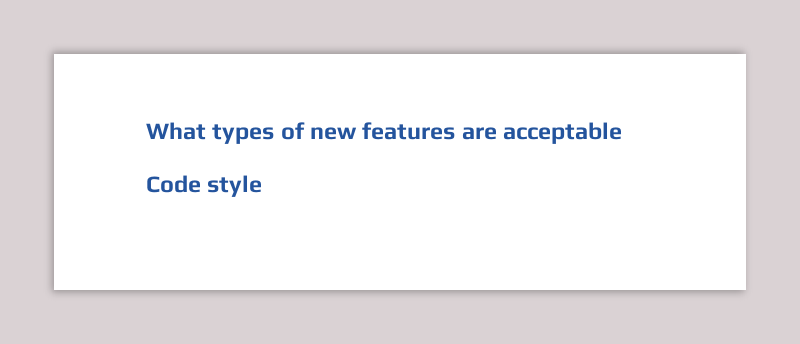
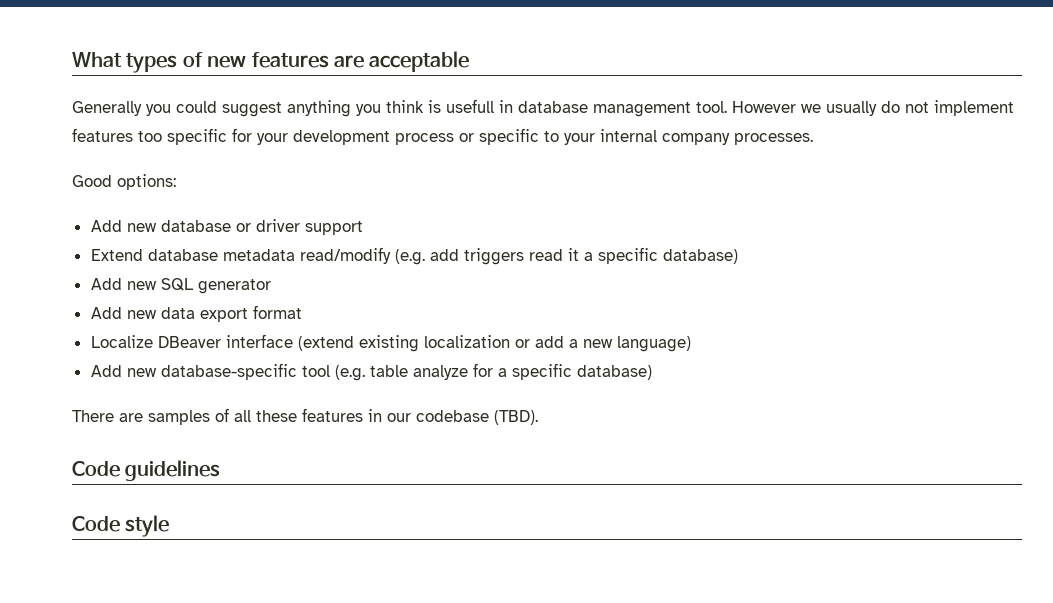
+ Generally you could suggest anything you think is usefull in database management tool. However we usually do not implement features too specific for your development process or specific to your internal company processes.
+ Good options:
+ Add new database or driver support
+ Extend database metadata read/modify (e.g. add triggers read it a specific database)
+ Add new SQL generator
+ Add new data export format
+ Localize DBeaver interface (extend existing localization or add a new language)
+ Add new database-specific tool (e.g. table analyze for a specific database)
+ There are samples of all these features in our codebase (TBD).
+ Code guidelines

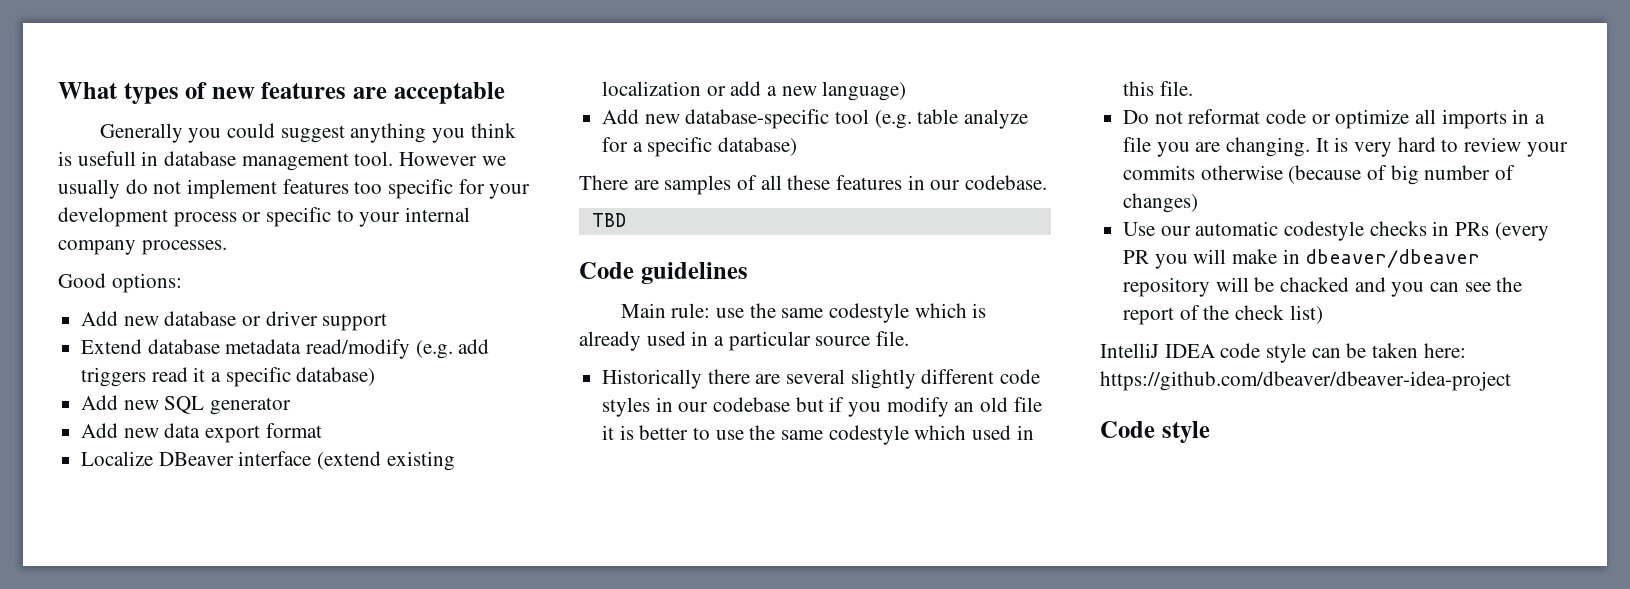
- There are samples of all these features in our codebase (TBD).
+ There are samples of all these features in our codebase.
+ TBD
+ Main rule: use the same codestyle which is already used in a particular source file.
+ Historically there are several slightly different code styles in our codebase but if you modify an old file it is better to use the same codestyle which used in this file.
+ Do not reformat code or optimize all imports in a file you are changing. It is very hard to review your commits otherwise (because of big number of changes)
+ Use our automatic codestyle checks in PRs (every PR you will make in dbeaver/dbeaver repository will be chacked and you can see the report of the check list)
+ IntelliJ IDEA code style can be taken here: https://github.com/dbeaver/dbeaver-idea-project

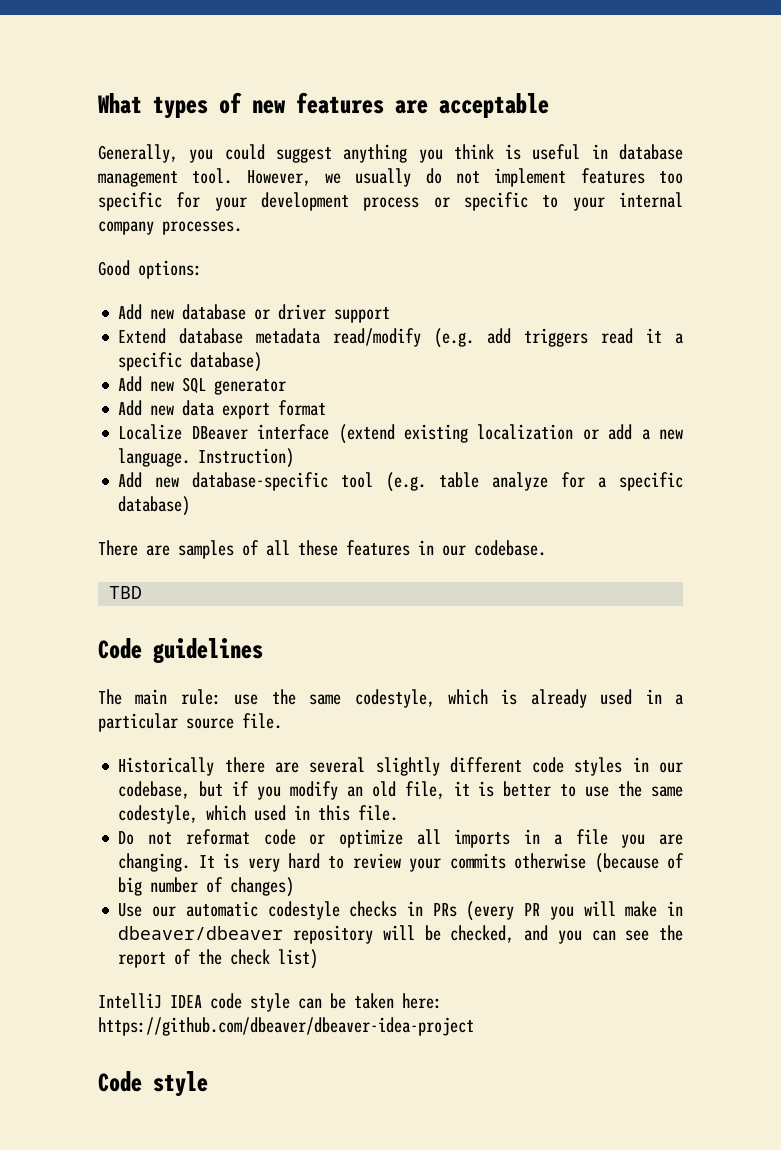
- Generally you could suggest anything you think is usefull in database management tool.
+ Generally, you could suggest anything you think is useful in database management tool.
- However we usually do not implement features too specific for your development process or specific to your internal company processes.
+ However, we usually do not implement features too specific for your development process or specific to your internal company processes.
- Localize DBeaver interface (extend existing localization or add a new language)
+ Localize DBeaver interface (extend existing localization or add a new language. Instruction)
- Main rule: use the same codestyle which is already used in a particular source file.
+ The main rule: use the same codestyle, which is already used in a particular source file.
- Historically there are several slightly different code styles in our codebase but if you modify an old file it is better to use the same codestyle which used in this file.
+ Historically there are several slightly different code styles in our codebase, but if you modify an old file, it is better to use the same codestyle, which used in this file.
- Use our automatic codestyle checks in PRs (every PR you will make in dbeaver/dbeaver repository will be chacked and you can see the report of the check list)
+ Use our automatic codestyle checks in PRs (every PR you will make in dbeaver/dbeaver repository will be checked, and you can see the report of the check list)

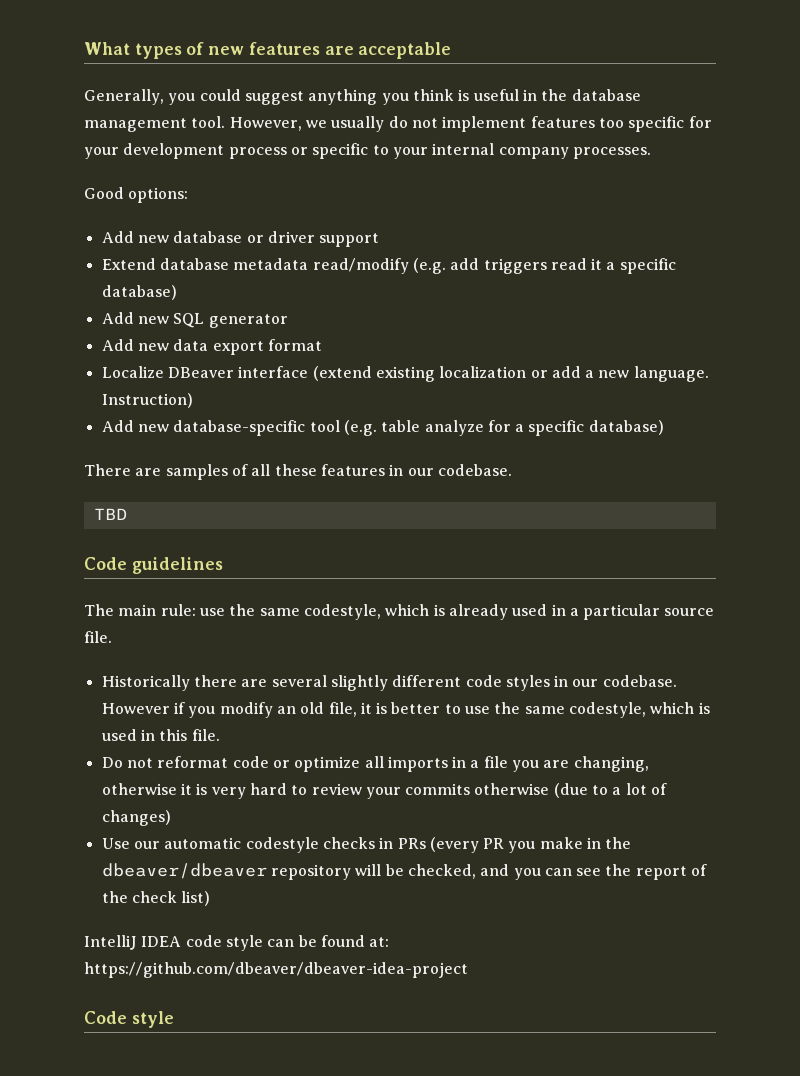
- Generally, you could suggest anything you think is useful in database management tool.
+ Generally, you could suggest anything you think is useful in the database management tool.
- Historically there are several slightly different code styles in our codebase, but if you modify an old file, it is better to use the same codestyle, which used in this file.
+ Historically there are several slightly different code styles in our codebase. However if you modify an old file, it is better to use the same codestyle, which is used in this file.
- Do not reformat code or optimize all imports in a file you are changing. It is very hard to review your commits otherwise (because of big number of changes)
+ Do not reformat code or optimize all imports in a file you are changing, otherwise it is very hard to review your commits otherwise (due to a lot of changes)
- Use our automatic codestyle checks in PRs (every PR you will make in dbeaver/dbeaver repository will be checked, and you can see the report of the check list)
+ Use our automatic codestyle checks in PRs (every PR you make in the dbeaver/dbeaver repository will be checked, and you can see the report of the check list)
- IntelliJ IDEA code style can be taken here: https://github.com/dbeaver/dbeaver-idea-project
+ IntelliJ IDEA code style can be found at: https://github.com/dbeaver/dbeaver-idea-project

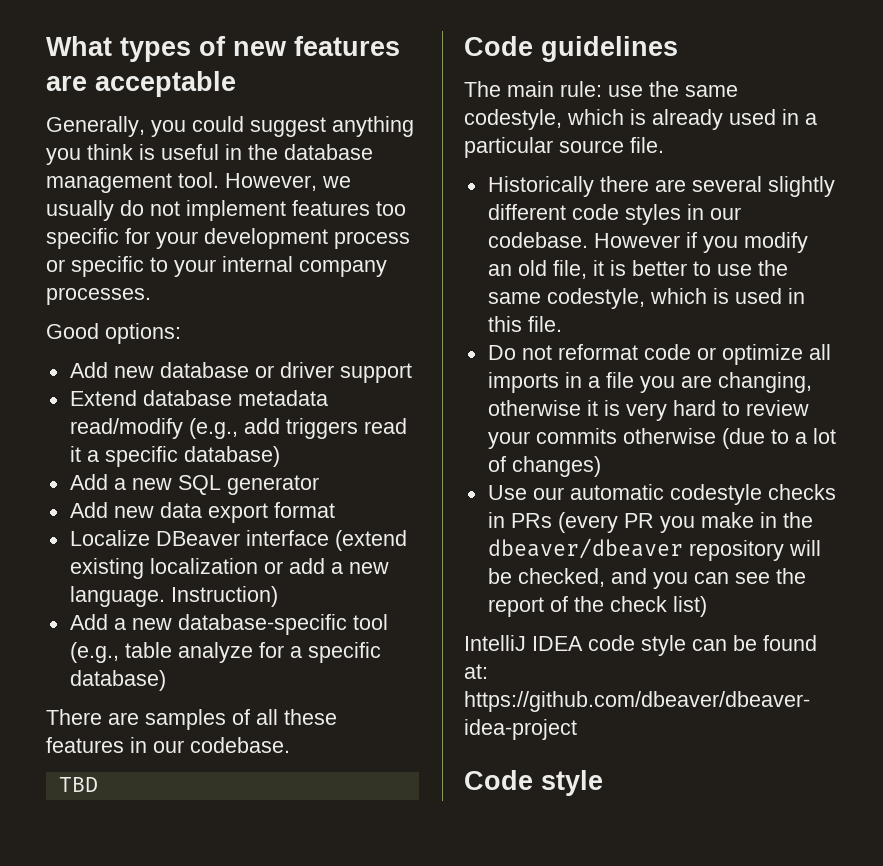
- Extend database metadata read/modify (e.g. add triggers read it a specific database)
+ Extend database metadata read/modify (e.g., add triggers read it a specific database)
- Add new SQL generator
+ Add a new SQL generator
- Add new database-specific tool (e.g. table analyze for a specific database)
+ Add a new database-specific tool (e.g., table analyze for a specific database)

